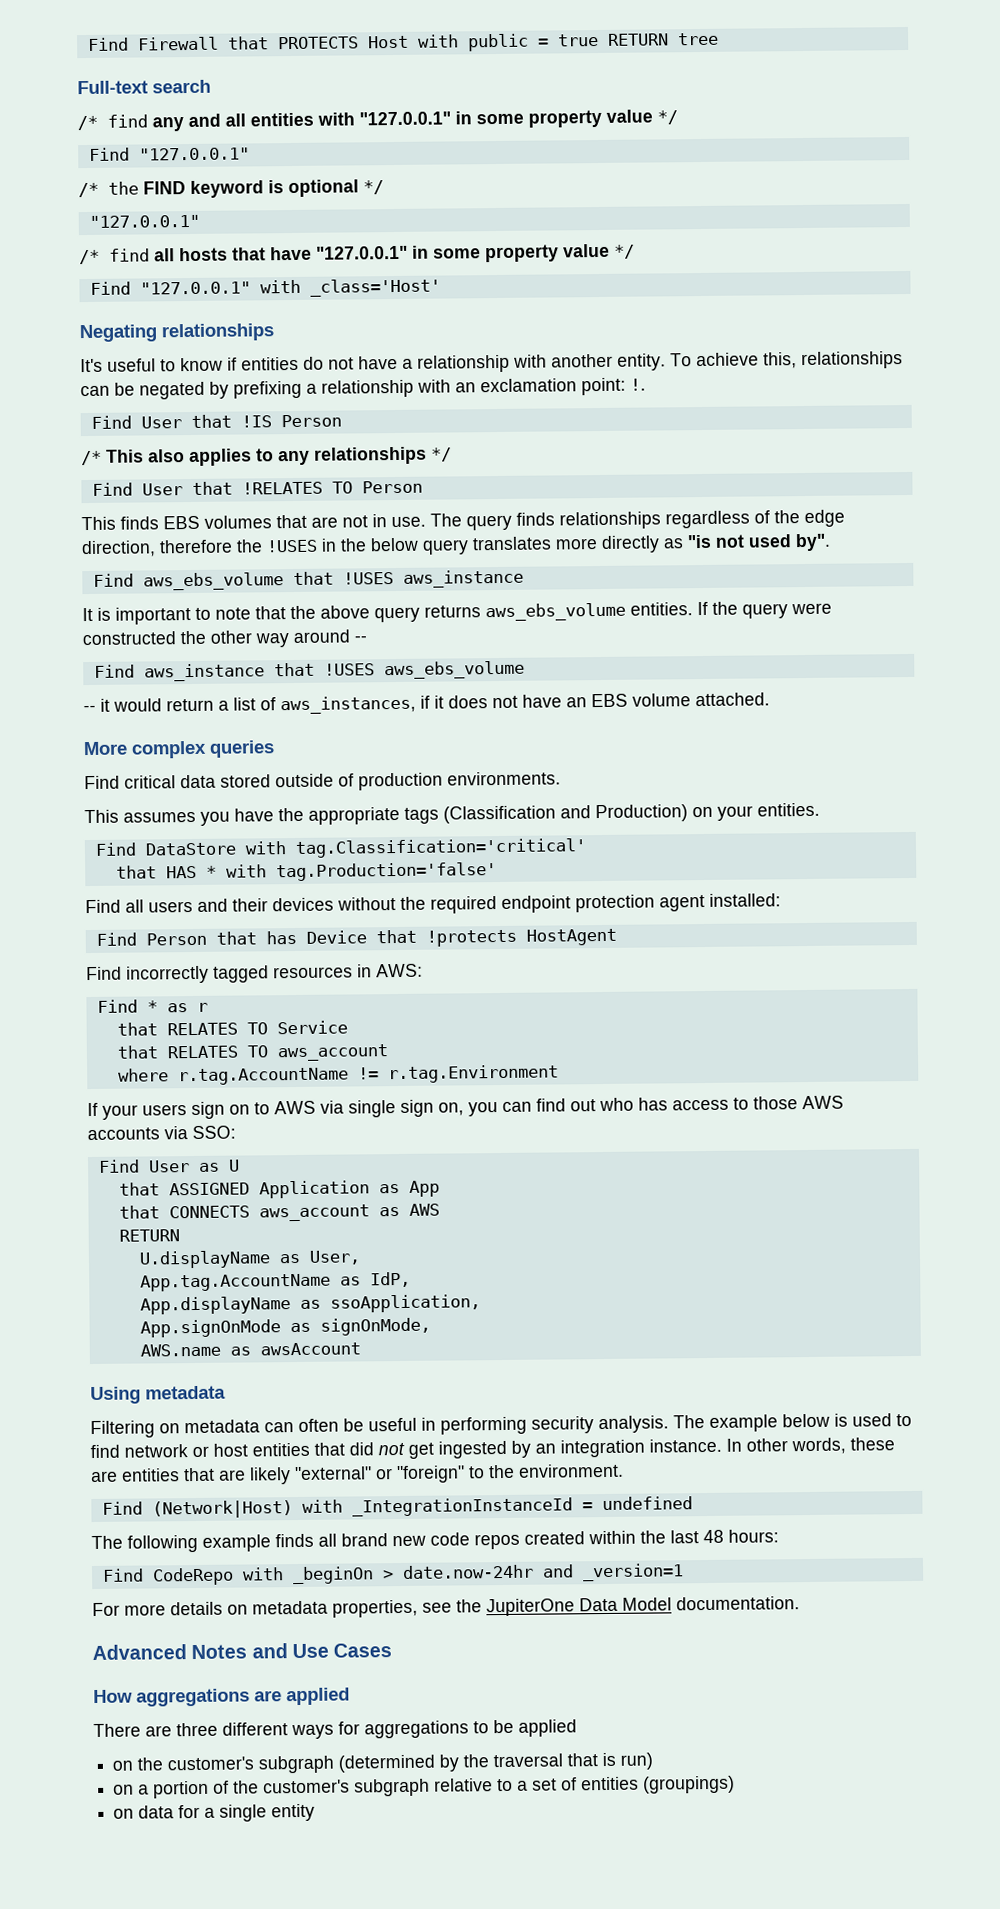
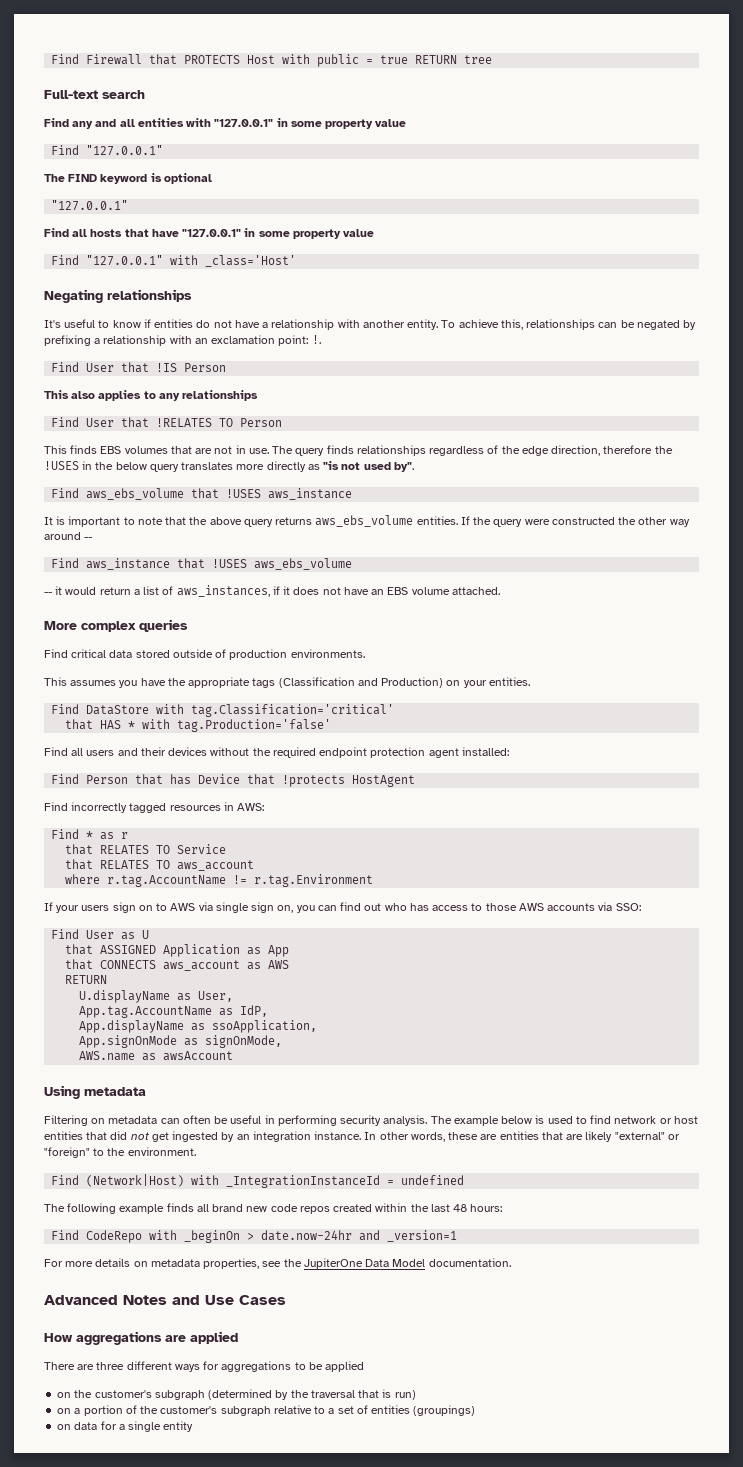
- /* find any and all entities with "127.0.0.1" in some property value */
+ Find any and all entities with "127.0.0.1" in some property value
- /* the FIND keyword is optional */
+ The FIND keyword is optional
  "127.0.0.1"
- /* find all hosts that have "127.0.0.1" in some property value */
+ Find all hosts that have "127.0.0.1" in some property value
- /* This also applies to any relationships */
+ This also applies to any relationships

